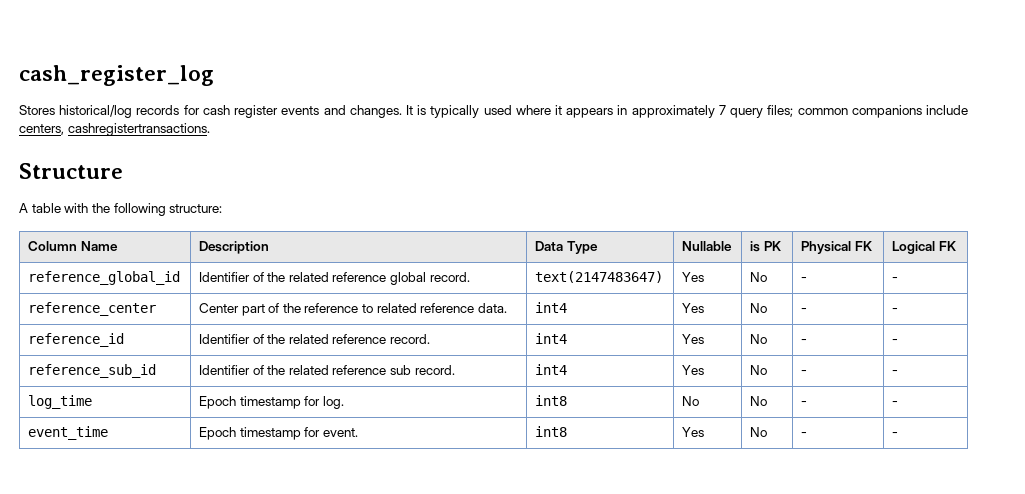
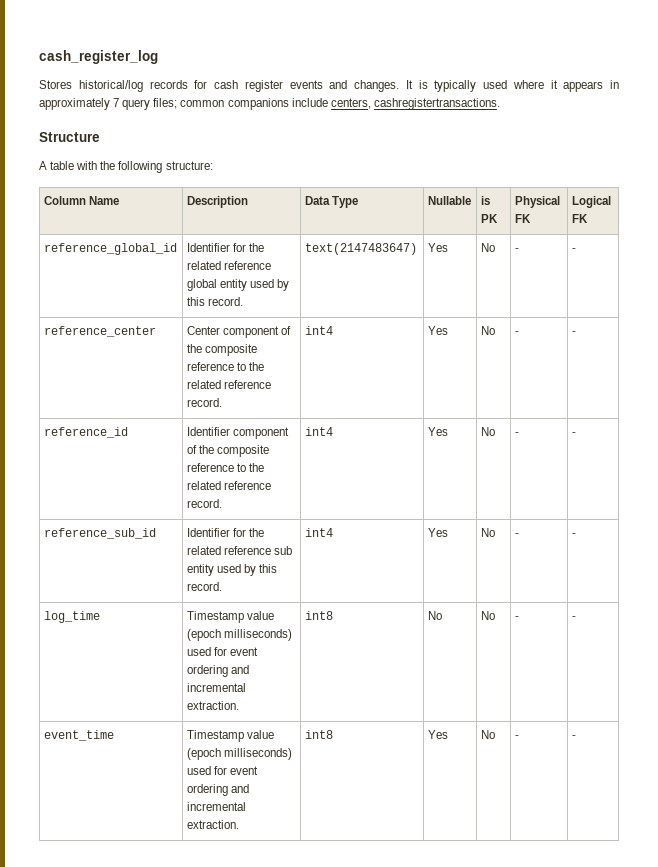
- reference_global_id | Identifier of the related reference global record. | text(2147483647) | Yes | No | - | -
+ reference_global_id | Identifier for the related reference global entity used by this record. | text(2147483647) | Yes | No | - | -
- reference_center | Center part of the reference to related reference data. | int4 | Yes | No | - | -
+ reference_center | Center component of the composite reference to the related reference record. | int4 | Yes | No | - | -
- reference_id | Identifier of the related reference record. | int4 | Yes | No | - | -
+ reference_id | Identifier component of the composite reference to the related reference record. | int4 | Yes | No | - | -
- reference_sub_id | Identifier of the related reference sub record. | int4 | Yes | No | - | -
+ reference_sub_id | Identifier for the related reference sub entity used by this record. | int4 | Yes | No | - | -
- log_time | Epoch timestamp for log. | int8 | No | No | - | -
+ log_time | Timestamp value (epoch milliseconds) used for event ordering and incremental extraction. | int8 | No | No | - | -
- event_time | Epoch timestamp for event. | int8 | Yes | No | - | -
+ event_time | Timestamp value (epoch milliseconds) used for event ordering and incremental extraction. | int8 | Yes | No | - | -

